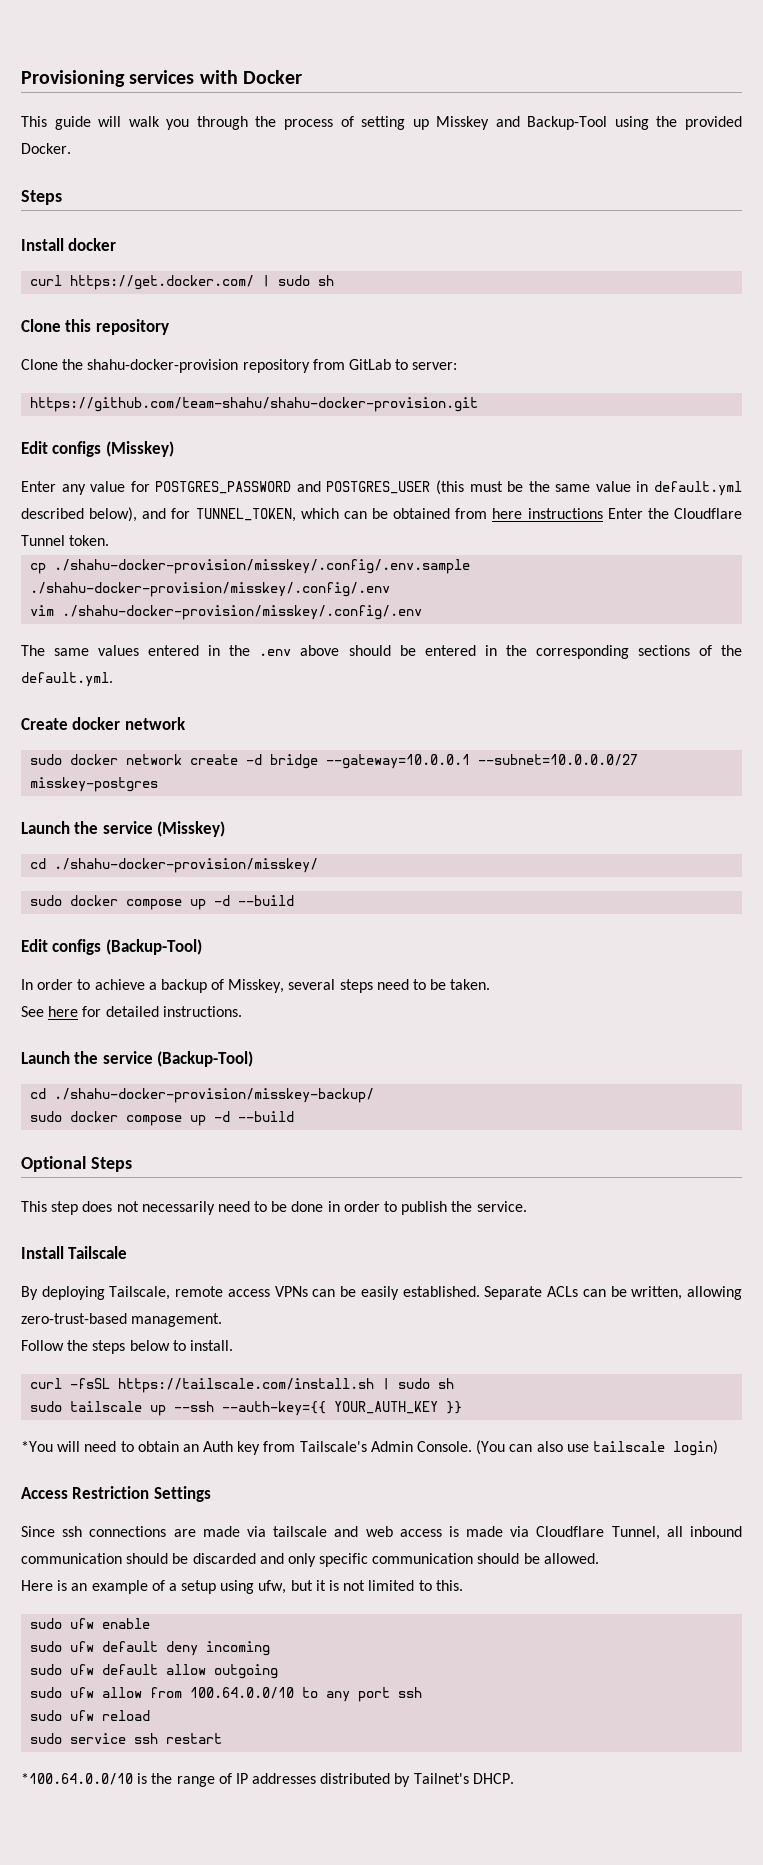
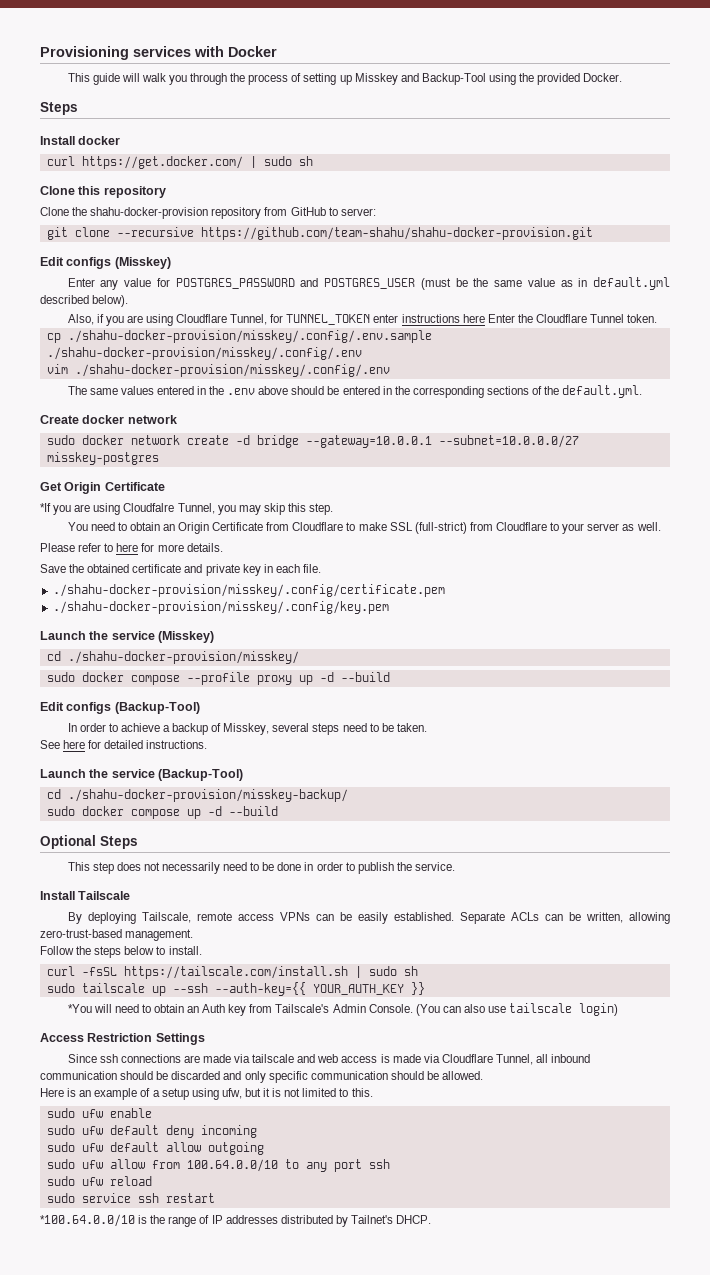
- Clone the shahu-docker-provision repository from GitLab to server:
+ Clone the shahu-docker-provision repository from GitHub to server:
- https://github.com/team-shahu/shahu-docker-provision.git
+ git clone --recursive https://github.com/team-shahu/shahu-docker-provision.git
- Enter any value for POSTGRES_PASSWORD and POSTGRES_USER (this must be the same value in default.yml described below), and for TUNNEL_TOKEN, which can be obtained from here instructions Enter the Cloudflare Tunnel token.
+ Enter any value for POSTGRES_PASSWORD and POSTGRES_USER (must be the same value as in default.yml described below).
+ Also, if you are using Cloudflare Tunnel, for TUNNEL_TOKEN enter instructions here Enter the Cloudflare Tunnel token.
+ Get Origin Certificate
+ *If you are using Cloudfalre Tunnel, you may skip this step.
+ You need to obtain an Origin Certificate from Cloudflare to make SSL (full-strict) from Cloudflare to your server as well.
+ Please refer to here for more details.
+ Save the obtained certificate and private key in each file.
+ ./shahu-docker-provision/misskey/.config/certificate.pem
+ ./shahu-docker-provision/misskey/.config/key.pem
  cd ./shahu-docker-provision/misskey/
- sudo docker compose up -d --build
+ sudo docker compose --profile proxy up -d --build

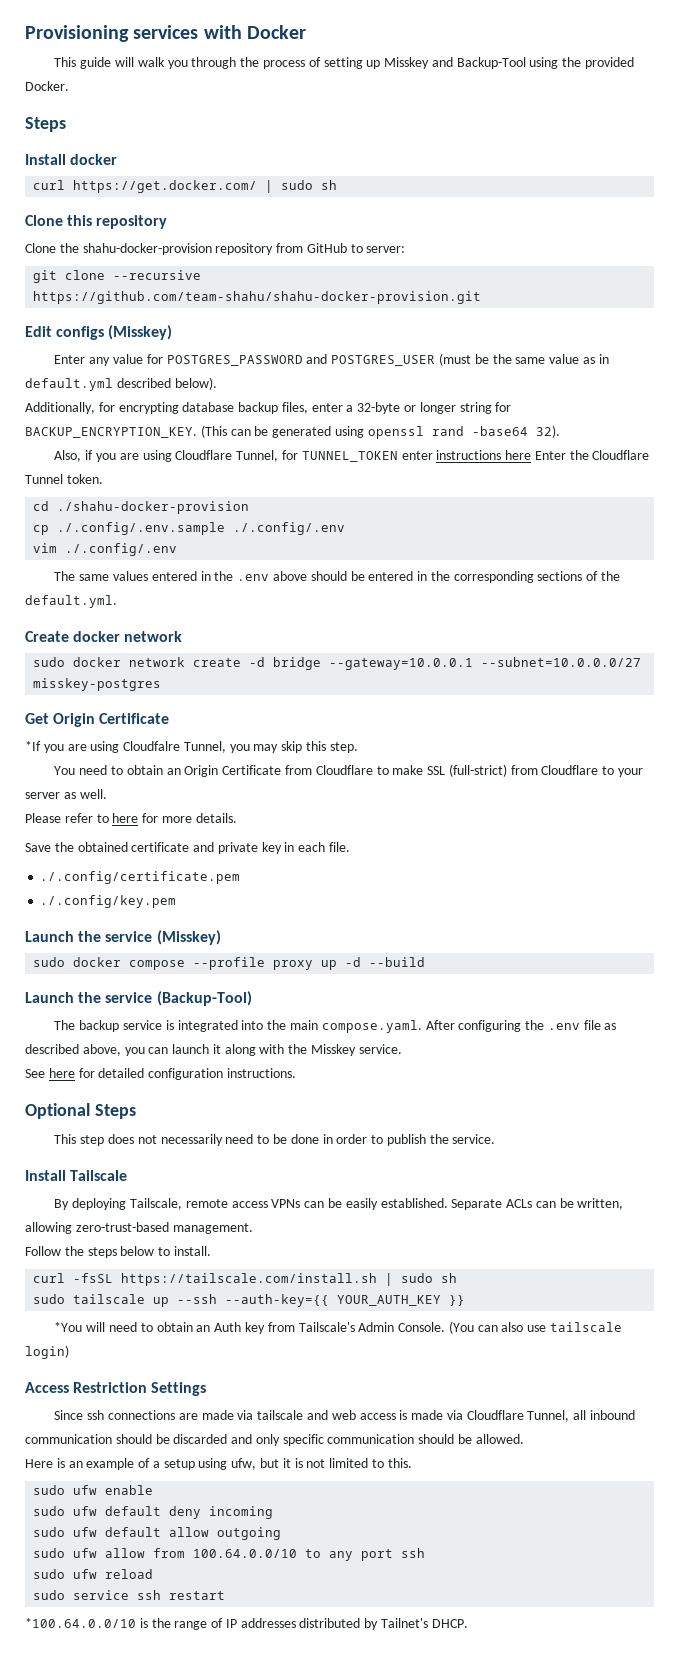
+ Additionally, for encrypting database backup files, enter a 32-byte or longer string for BACKUP_ENCRYPTION_KEY. (This can be generated using openssl rand -base64 32).
+ cd ./shahu-docker-provision
- cp ./shahu-docker-provision/misskey/.config/.env.sample ./shahu-docker-provision/misskey/.config/.env
+ cp ./.config/.env.sample ./.config/.env
- vim ./shahu-docker-provision/misskey/.config/.env
+ vim ./.config/.env
- ./shahu-docker-provision/misskey/.config/certificate.pem
- ./shahu-docker-provision/misskey/.config/key.pem
+ ./.config/certificate.pem
+ ./.config/key.pem
- cd ./shahu-docker-provision/misskey/
- Edit configs (Backup-Tool)
- In order to achieve a backup of Misskey, several steps need to be taken.
+ Launch the service (Backup-Tool)
+ The backup service is integrated into the main compose.yaml. After configuring the .env file as described above, you can launch it along with the Misskey service.
- See here for detailed instructions.
+ See here for detailed configuration instructions.
- Launch the service (Backup-Tool)
- cd ./shahu-docker-provision/misskey-backup/
- sudo docker compose up -d --build

